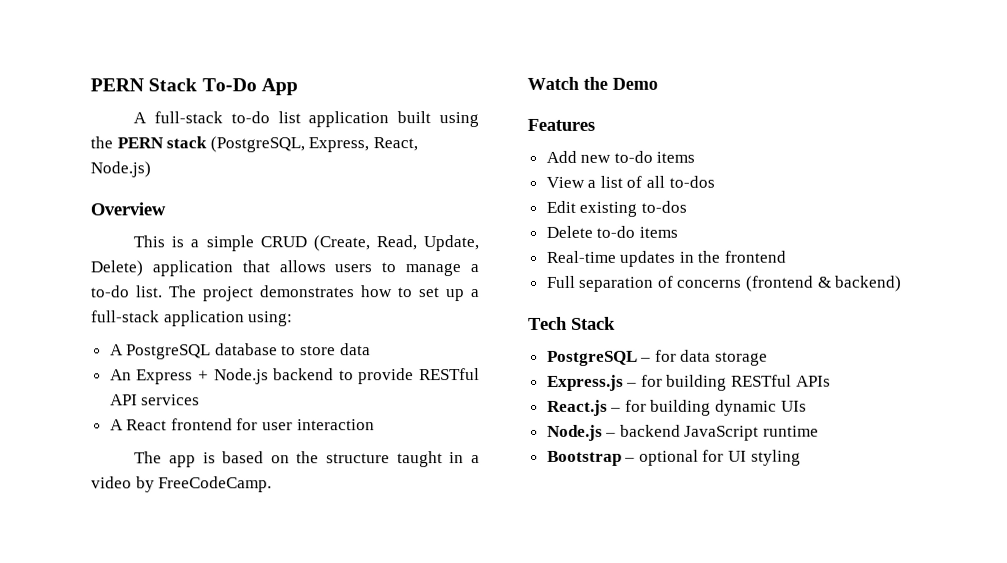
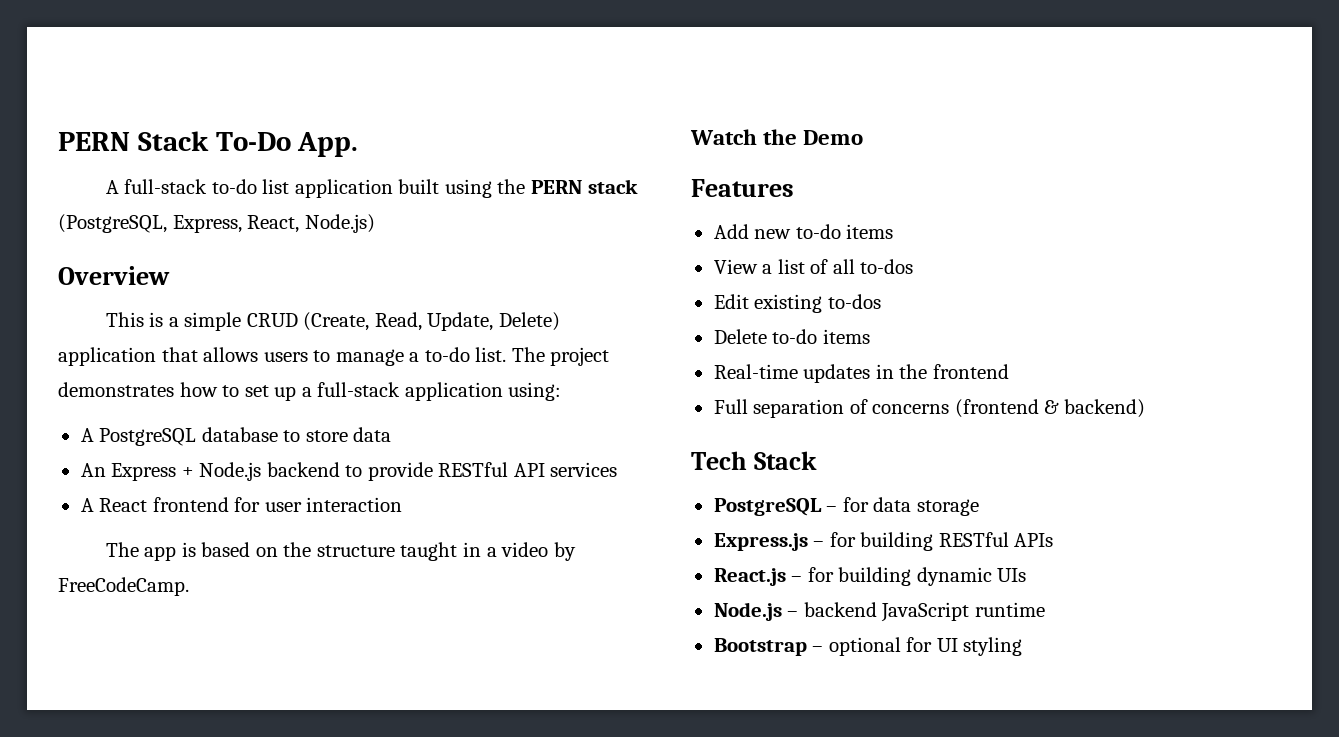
- PERN Stack To-Do App
+ PERN Stack To-Do App.

